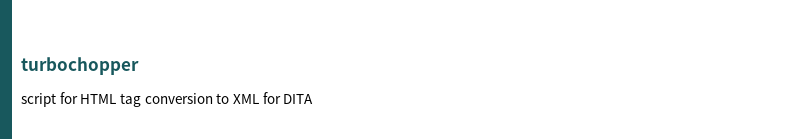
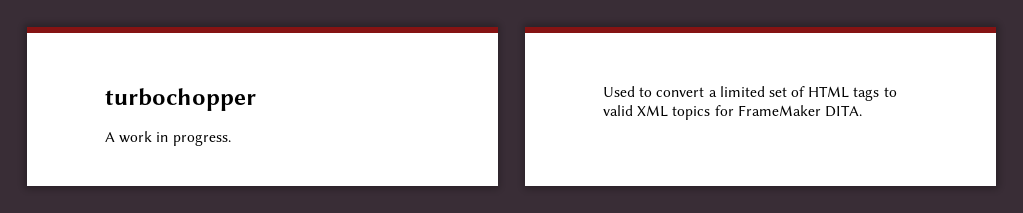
- script for HTML tag conversion to XML for DITA
+ A work in progress.
+ Used to convert a limited set of HTML tags to valid XML topics for FrameMaker DITA.

